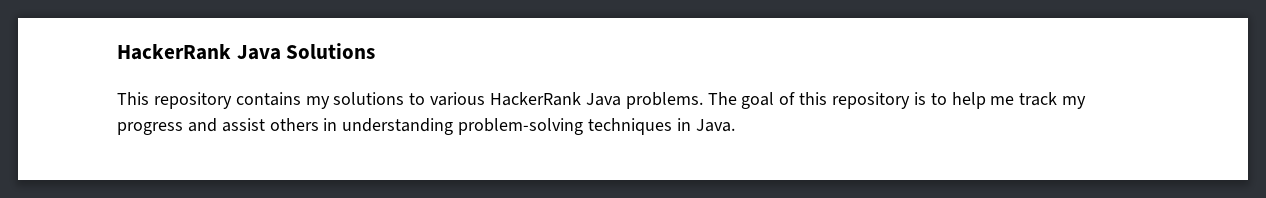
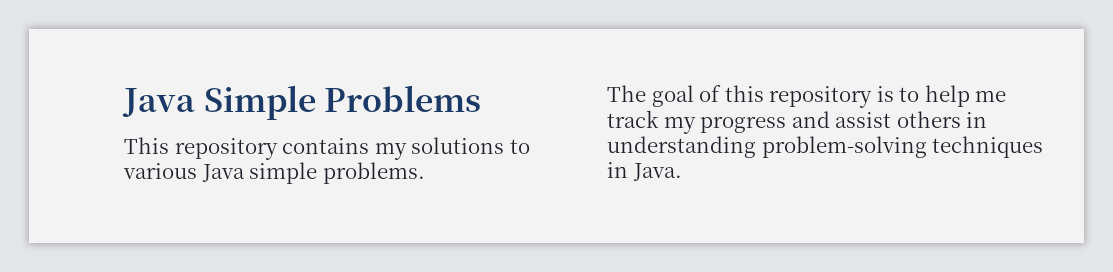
- HackerRank Java Solutions
+ Java Simple Problems
- This repository contains my solutions to various HackerRank Java problems. The goal of this repository is to help me track my progress and assist others in understanding problem-solving techniques in Java.
+ This repository contains my solutions to various Java simple problems.
+ The goal of this repository is to help me track my progress and assist others in understanding problem-solving techniques in Java.

